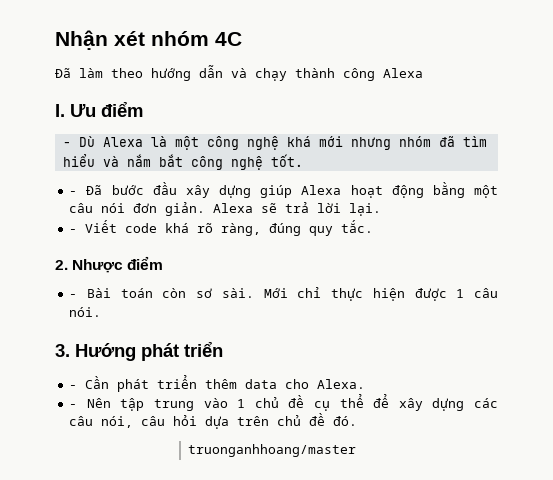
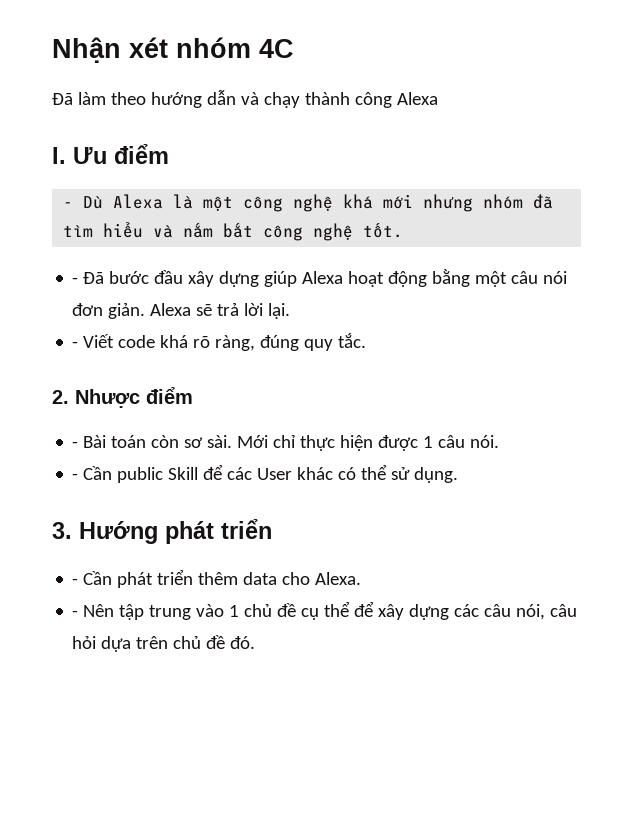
+ - Cần public Skill để các User khác có thể sử dụng.
- truonganhhoang/master

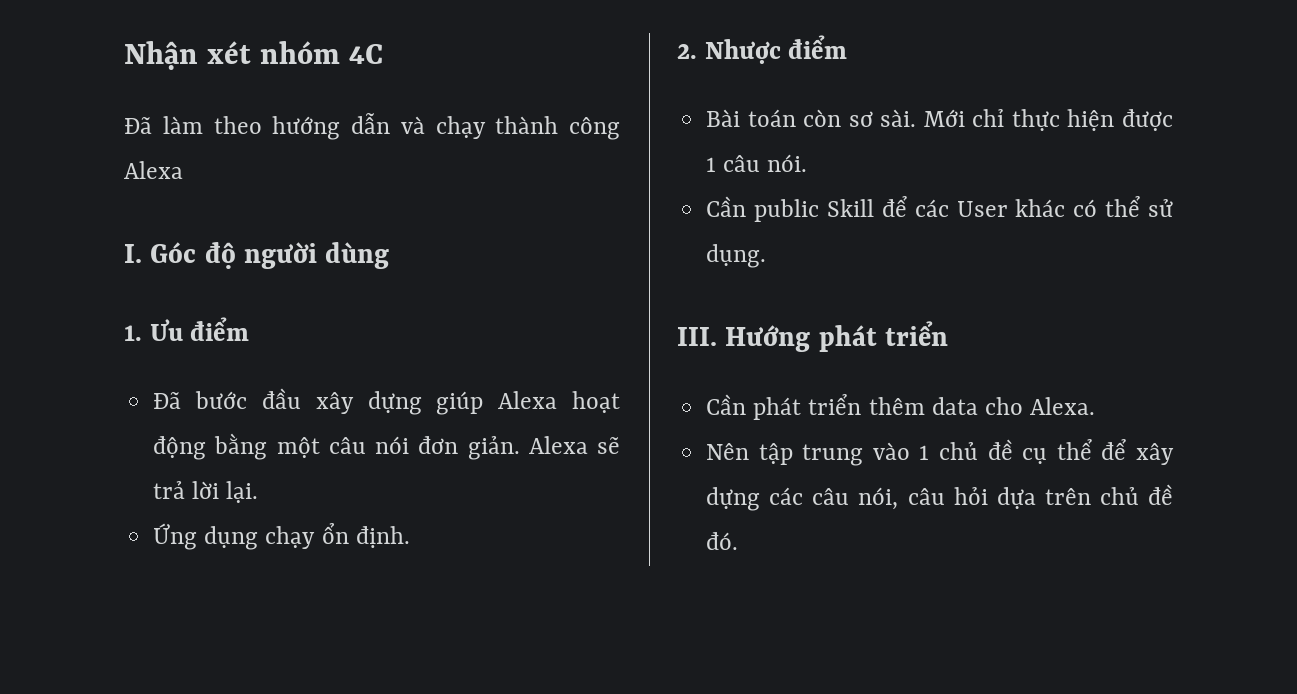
- I. Ưu điểm
- - Dù Alexa là một công nghệ khá mới nhưng nhóm đã tìm hiểu và nắm bắt công nghệ tốt.
- - Đã bước đầu xây dựng giúp Alexa hoạt động bằng một câu nói đơn giản.
+ I. Góc độ người dùng
+ 1. Ưu điểm
+ Đã bước đầu xây dựng giúp Alexa hoạt động bằng một câu nói đơn giản.
- - Viết code khá rõ ràng, đúng quy tắc.
+ Ứng dụng chạy ổn định.
- - Bài toán còn sơ sài.
+ Bài toán còn sơ sài.
- - Cần public Skill để các User khác có thể sử dụng.
+ Cần public Skill để các User khác có thể sử dụng.
- 3. Hướng phát triển
+ III. Hướng phát triển
- - Cần phát triển thêm data cho Alexa.
+ Cần phát triển thêm data cho Alexa.
- - Nên tập trung vào 1 chủ đề cụ thể để xây dựng các câu nói, câu hỏi dựa trên chủ đề đó.
+ Nên tập trung vào 1 chủ đề cụ thể để xây dựng các câu nói, câu hỏi dựa trên chủ đề đó.

